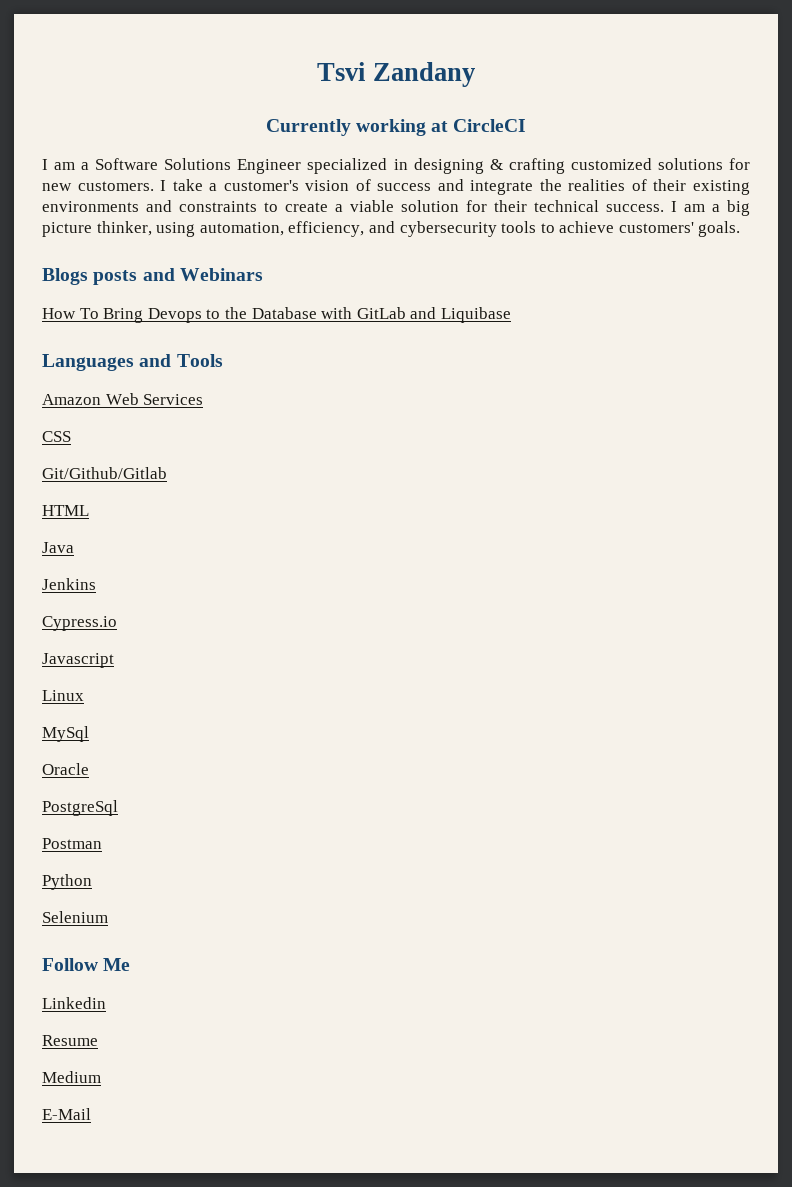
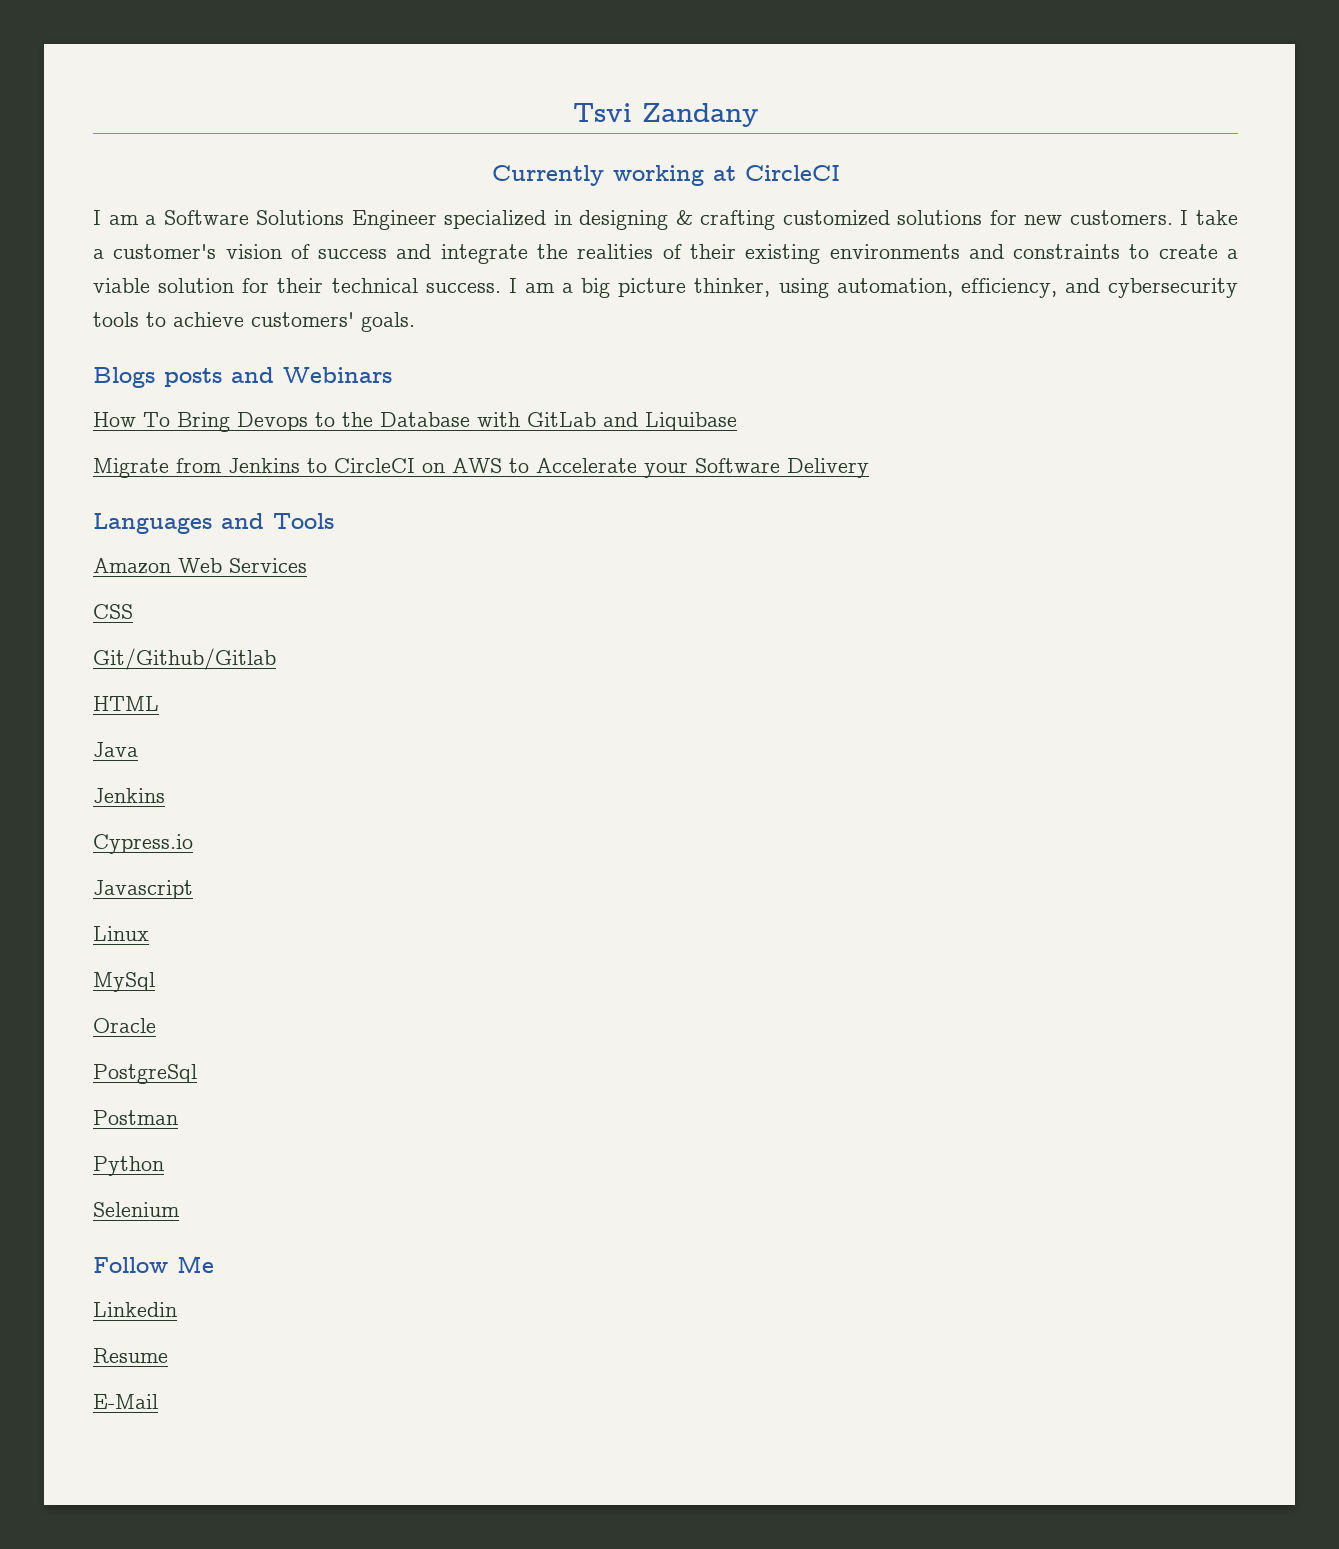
+ Migrate from Jenkins to CircleCI on AWS to Accelerate your Software Delivery
- Medium

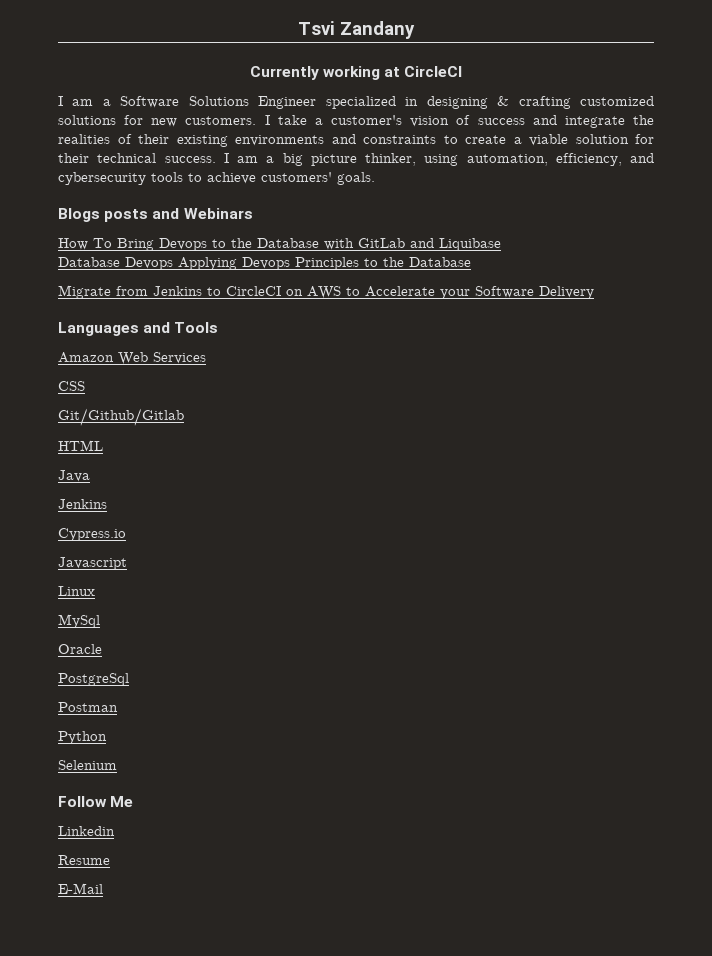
+ Database Devops Applying Devops Principles to the Database

